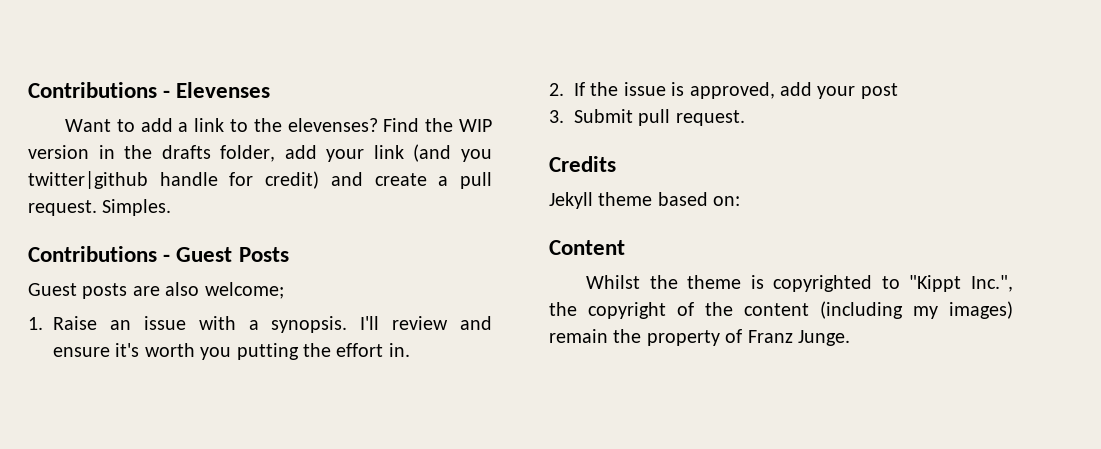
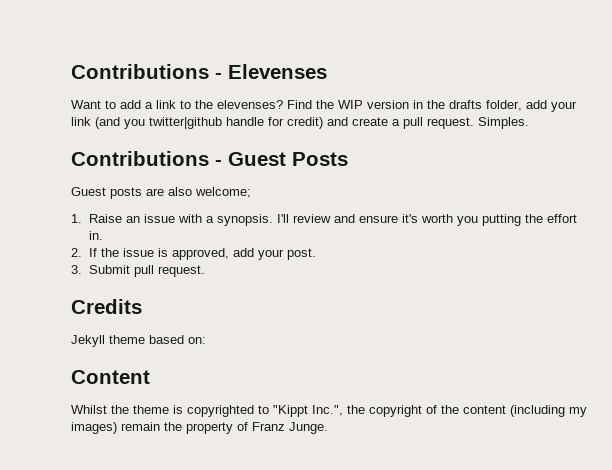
- 2. If the issue is approved, add your post
+ 2. If the issue is approved, add your post.

